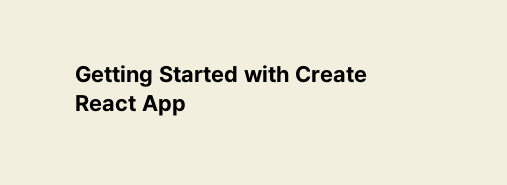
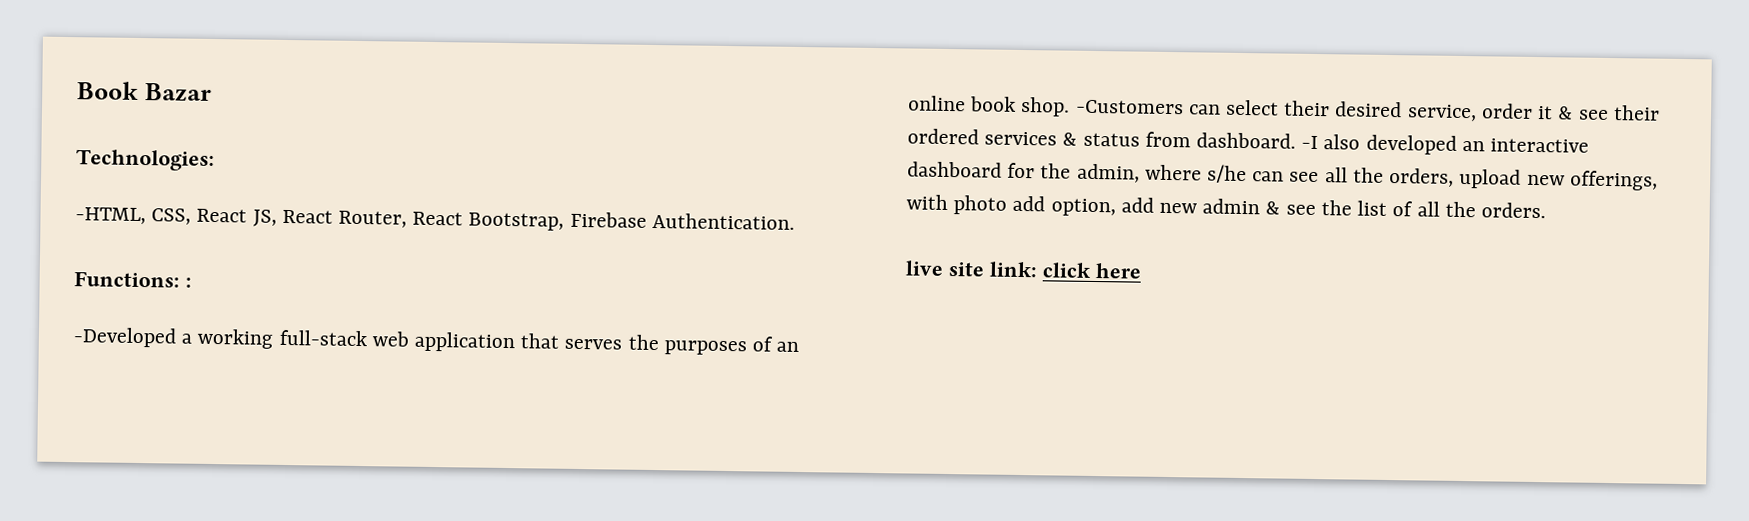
- Getting Started with Create React App
+ Book Bazar
+ Technologies:
+ -HTML, CSS, React JS, React Router, React Bootstrap, Firebase Authentication.
+ Functions: :
+ -Developed a working full-stack web application that serves the purposes of an online book shop. -Customers can select their desired service, order it & see their ordered services & status from dashboard. -I also developed an interactive dashboard for the admin, where s/he can see all the orders, upload new offerings, with photo add option, add new admin & see the list of all the orders.
+ live site link: click here

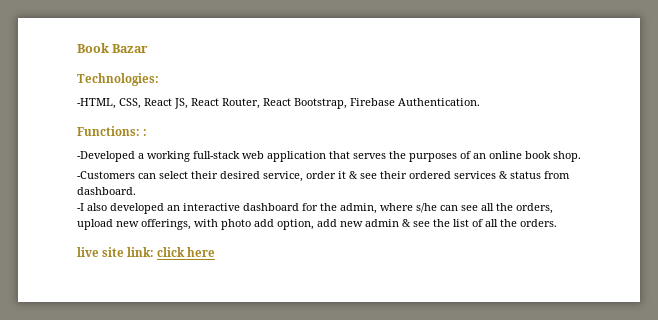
- -Developed a working full-stack web application that serves the purposes of an online book shop. -Customers can select their desired service, order it & see their ordered services & status from dashboard. -I also developed an interactive dashboard for the admin, where s/he can see all the orders, upload new offerings, with photo add option, add new admin & see the list of all the orders.
+ -Developed a working full-stack web application that serves the purposes of an online book shop.
+ -Customers can select their desired service, order it & see their ordered services & status from dashboard.
+ -I also developed an interactive dashboard for the admin, where s/he can see all the orders, upload new offerings, with photo add option, add new admin & see the list of all the orders.

